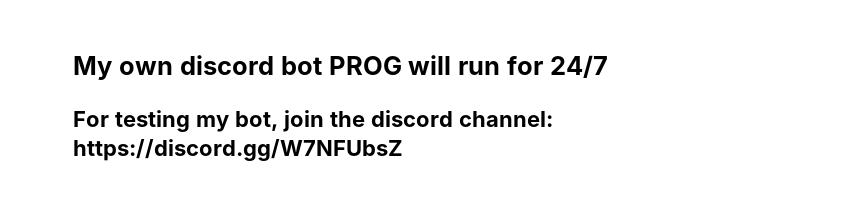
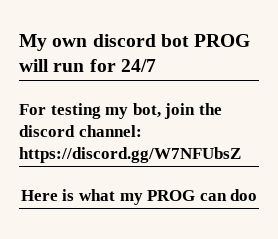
+ Here is what my PROG can doo

